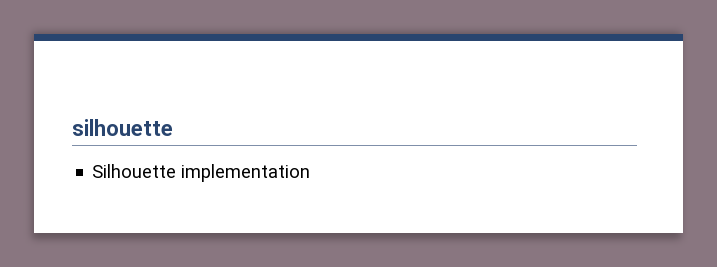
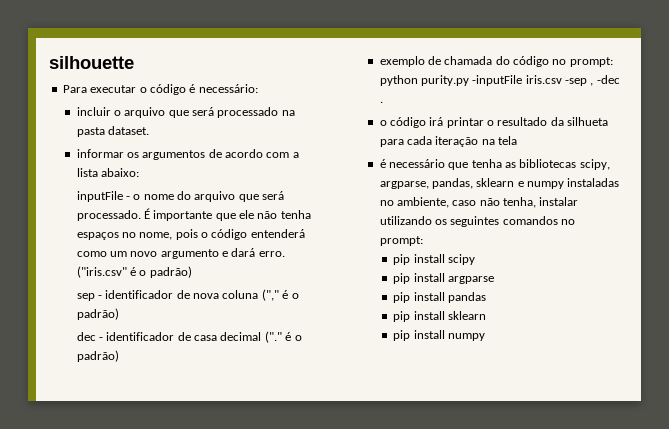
- Silhouette implementation
+ Para executar o código é necessário:
+ incluir o arquivo que será processado na pasta dataset.
+ informar os argumentos de acordo com a lista abaixo:
+ inputFile - o nome do arquivo que será processado. É importante que ele não tenha espaços no nome, pois o código entenderá como um novo argumento e dará erro. ("iris.csv" é o padrão)
+ sep - identificador de nova coluna ("," é o padrão)
+ dec - identificador de casa decimal ("." é o padrão)
+ exemplo de chamada do código no prompt: python purity.py -inputFile iris.csv -sep , -dec .
+ o código irá printar o resultado da silhueta para cada iteração na tela
+ é necessário que tenha as bibliotecas scipy, argparse, pandas, sklearn e numpy instaladas no ambiente, caso não tenha, instalar utilizando os seguintes comandos no prompt:
+ pip install scipy
+ pip install argparse
+ pip install pandas
+ pip install sklearn
+ pip install numpy

